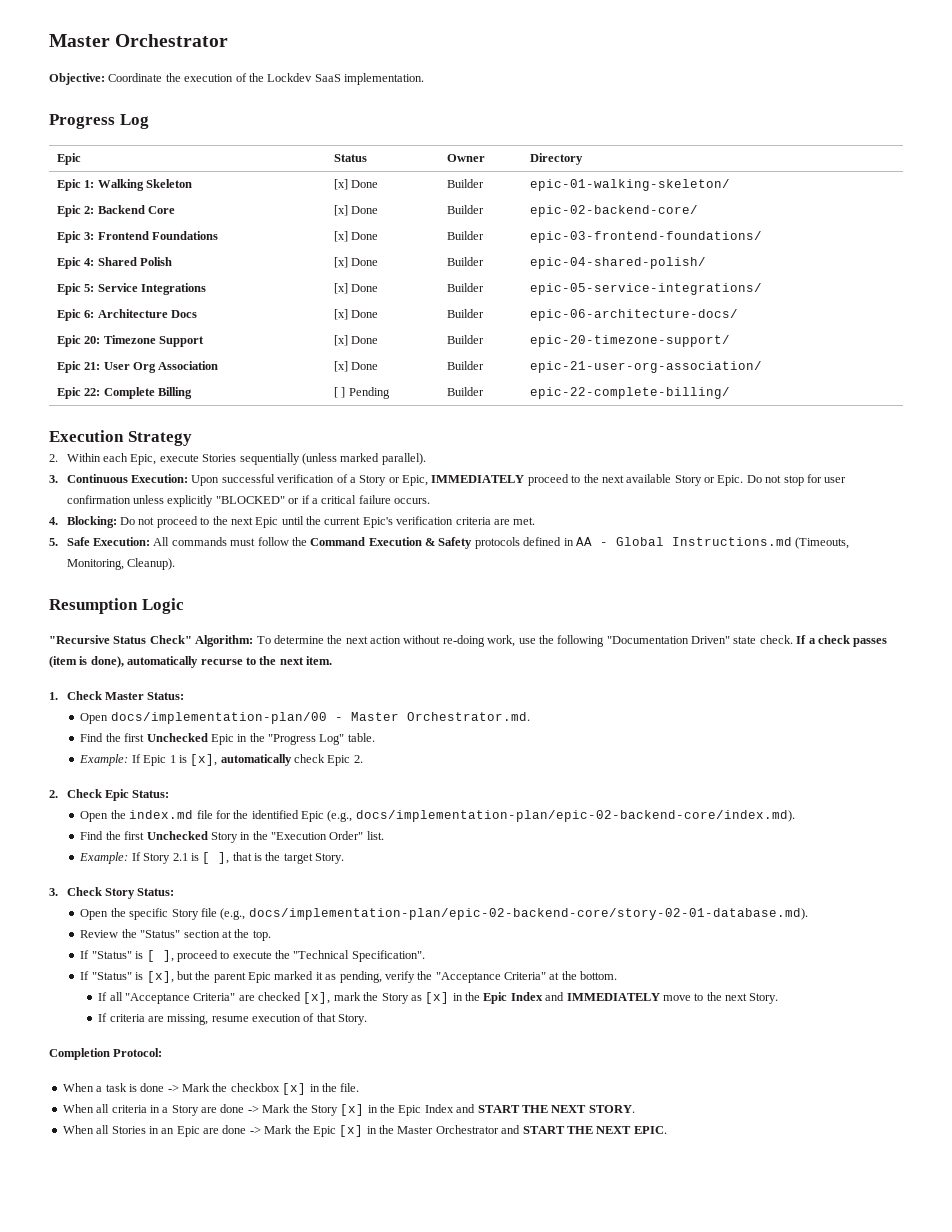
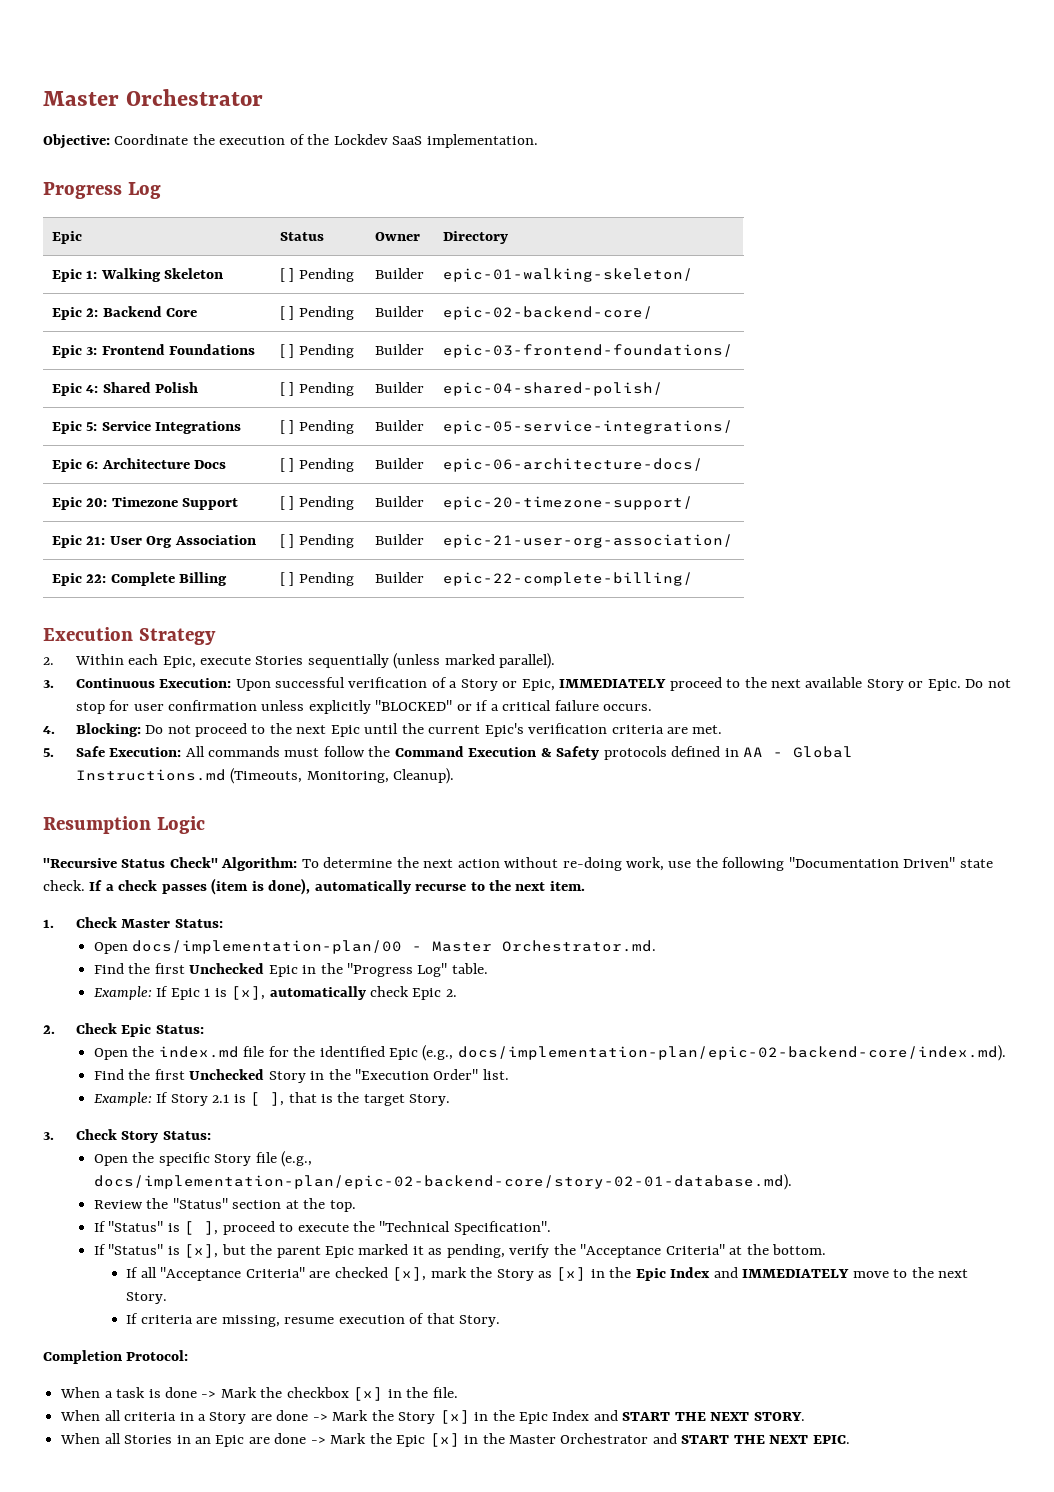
- Epic 1: Walking Skeleton | [x] Done | Builder | epic-01-walking-skeleton/
+ Epic 1: Walking Skeleton | [ ] Pending | Builder | epic-01-walking-skeleton/
- Epic 2: Backend Core | [x] Done | Builder | epic-02-backend-core/
+ Epic 2: Backend Core | [ ] Pending | Builder | epic-02-backend-core/
- Epic 3: Frontend Foundations | [x] Done | Builder | epic-03-frontend-foundations/
+ Epic 3: Frontend Foundations | [ ] Pending | Builder | epic-03-frontend-foundations/
- Epic 4: Shared Polish | [x] Done | Builder | epic-04-shared-polish/
+ Epic 4: Shared Polish | [ ] Pending | Builder | epic-04-shared-polish/
- Epic 5: Service Integrations | [x] Done | Builder | epic-05-service-integrations/
+ Epic 5: Service Integrations | [ ] Pending | Builder | epic-05-service-integrations/
- Epic 6: Architecture Docs | [x] Done | Builder | epic-06-architecture-docs/
+ Epic 6: Architecture Docs | [ ] Pending | Builder | epic-06-architecture-docs/
- Epic 20: Timezone Support | [x] Done | Builder | epic-20-timezone-support/
+ Epic 20: Timezone Support | [ ] Pending | Builder | epic-20-timezone-support/
- Epic 21: User Org Association | [x] Done | Builder | epic-21-user-org-association/
+ Epic 21: User Org Association | [ ] Pending | Builder | epic-21-user-org-association/

